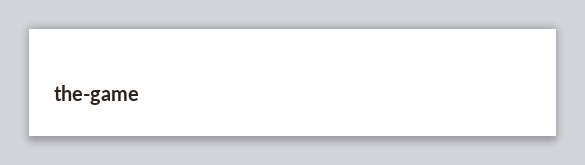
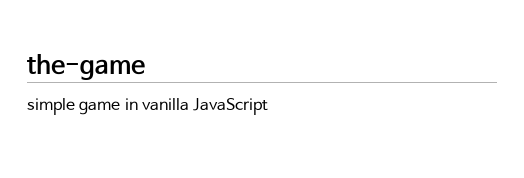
+ simple game in vanilla JavaScript

